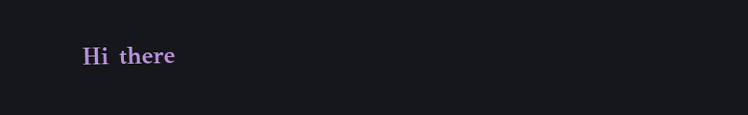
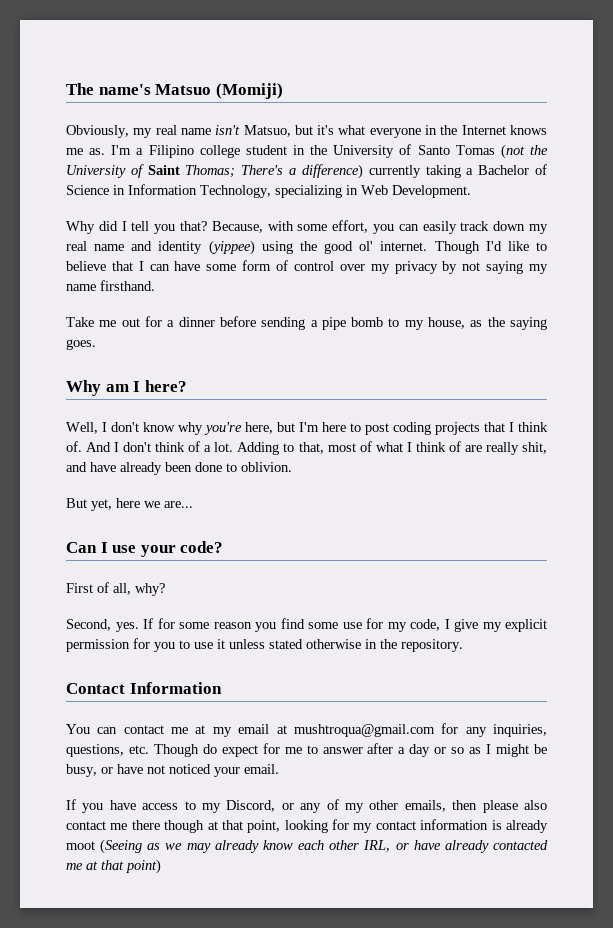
- Hi there
+ The name's Matsuo (Momiji)
+ Obviously, my real name isn't Matsuo, but it's what everyone in the Internet knows me as. I'm a Filipino college student in the University of Santo Tomas (not the University of Saint Thomas; There's a difference) currently taking a Bachelor of Science in Information Technology, specializing in Web Development.
+ Why did I tell you that? Because, with some effort, you can easily track down my real name and identity (yippee) using the good ol' internet. Though I'd like to believe that I can have some form of control over my privacy by not saying my name firsthand.
+ Take me out for a dinner before sending a pipe bomb to my house, as the saying goes.
+ Why am I here?
+ Well, I don't know why you're here, but I'm here to post coding projects that I think of. And I don't think of a lot. Adding to that, most of what I think of are really shit, and have already been done to oblivion.
+ But yet, here we are...
+ Can I use your code?
+ First of all, why?
+ Second, yes. If for some reason you find some use for my code, I give my explicit permission for you to use it unless stated otherwise in the repository.
+ Contact Information
+ You can contact me at my email at mushtroqua@gmail.com for any inquiries, questions, etc. Though do expect for me to answer after a day or so as I might be busy, or have not noticed your email.
+ If you have access to my Discord, or any of my other emails, then please also contact me there though at that point, looking for my contact information is already moot (Seeing as we may already know each other IRL, or have already contacted me at that point)

